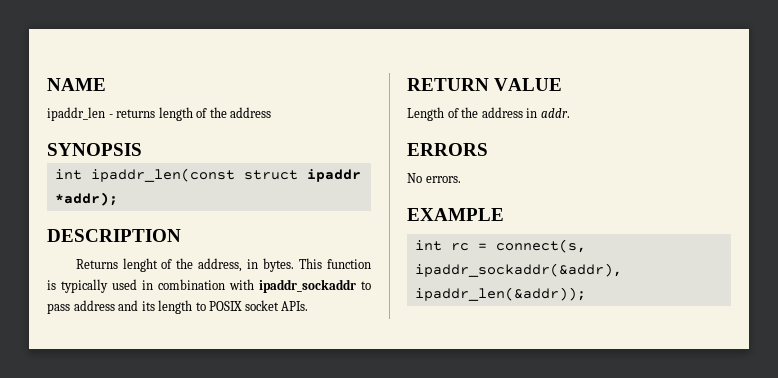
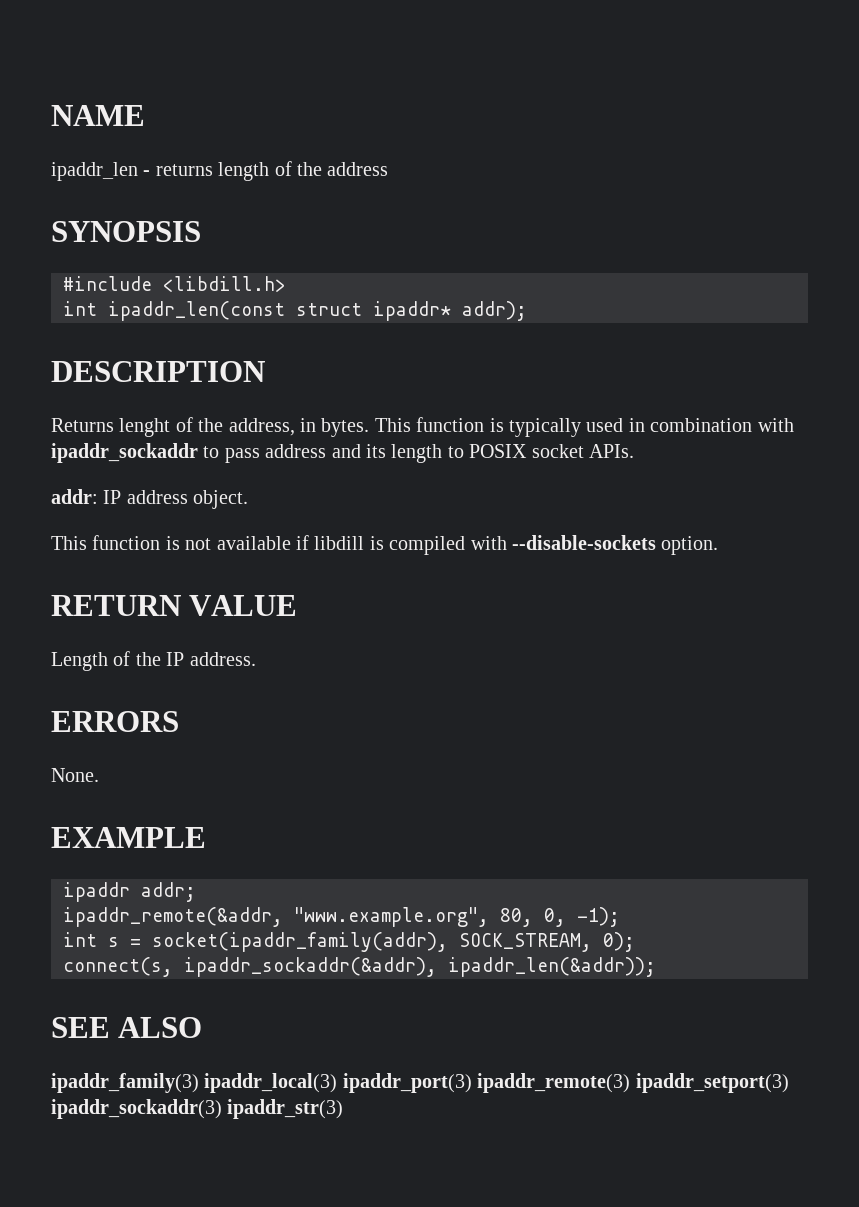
+ #include <libdill.h>
- int ipaddr_len(const struct ipaddr *addr);
+ int ipaddr_len(const struct ipaddr* addr);
+ addr: IP address object.
+ This function is not available if libdill is compiled with --disable-sockets option.
- Length of the address in addr.
+ Length of the IP address.
- No errors.
+ None.
- int rc = connect(s, ipaddr_sockaddr(&addr), ipaddr_len(&addr));
+ ipaddr addr;
+ ipaddr_remote(&addr, "www.example.org", 80, 0, -1);
+ int s = socket(ipaddr_family(addr), SOCK_STREAM, 0);
+ connect(s, ipaddr_sockaddr(&addr), ipaddr_len(&addr));
+ SEE ALSO
+ ipaddr_family(3) ipaddr_local(3) ipaddr_port(3) ipaddr_remote(3) ipaddr_setport(3) ipaddr_sockaddr(3) ipaddr_str(3)

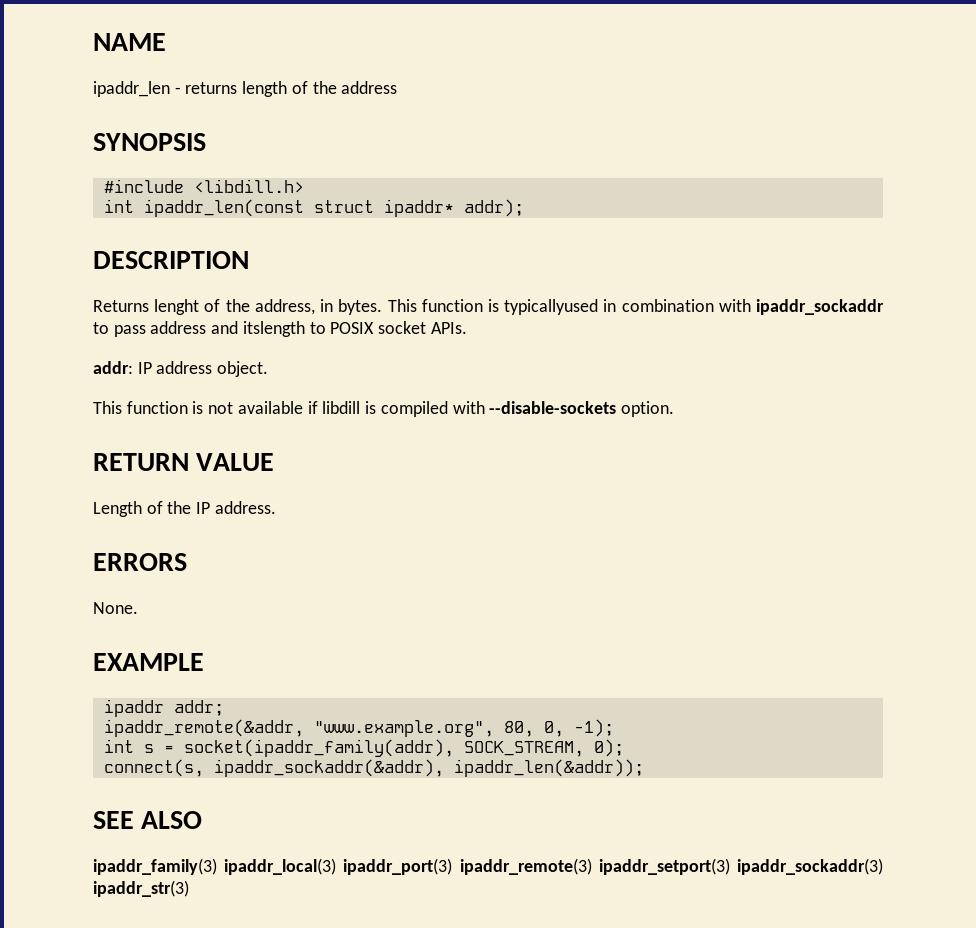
- This function is typically used in combination with ipaddr_sockaddr to pass address and its length to POSIX socket APIs.
+ This function is typicallyused in combination with ipaddr_sockaddr to pass address and itslength to POSIX socket APIs.

